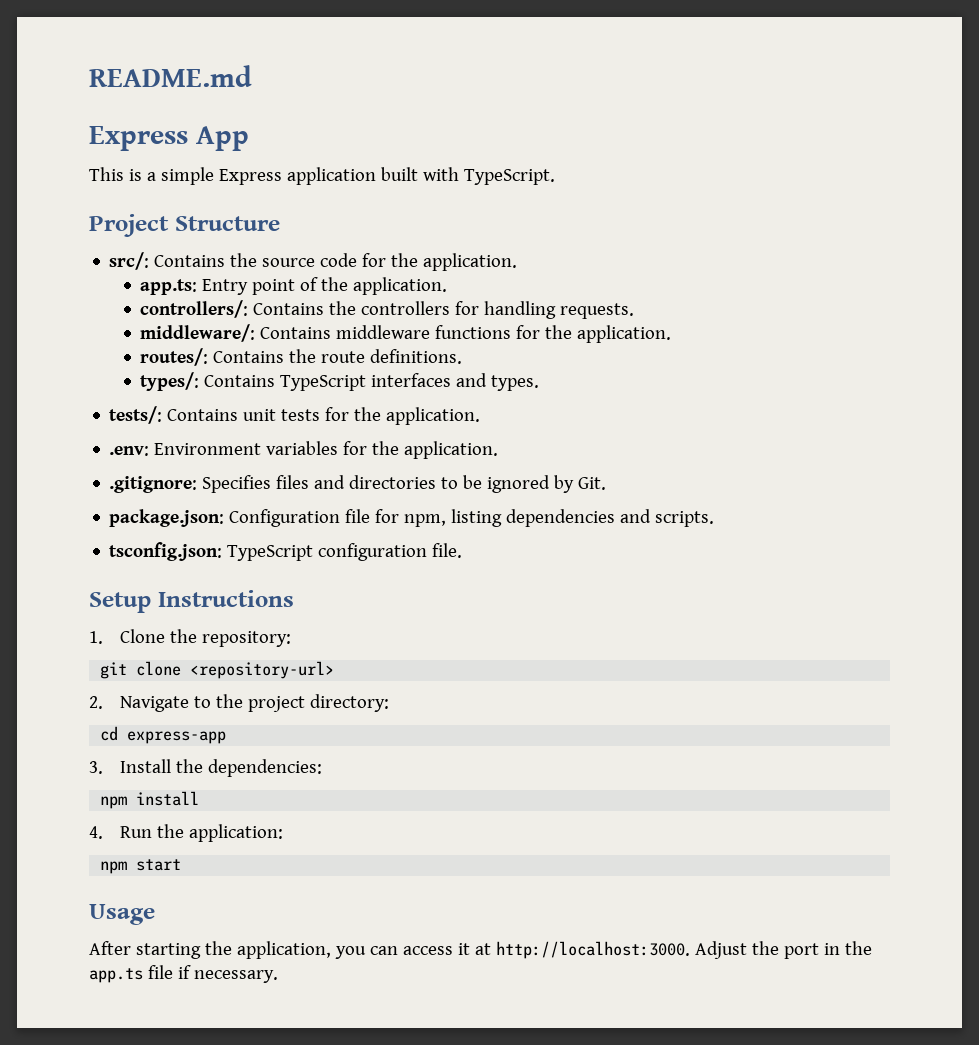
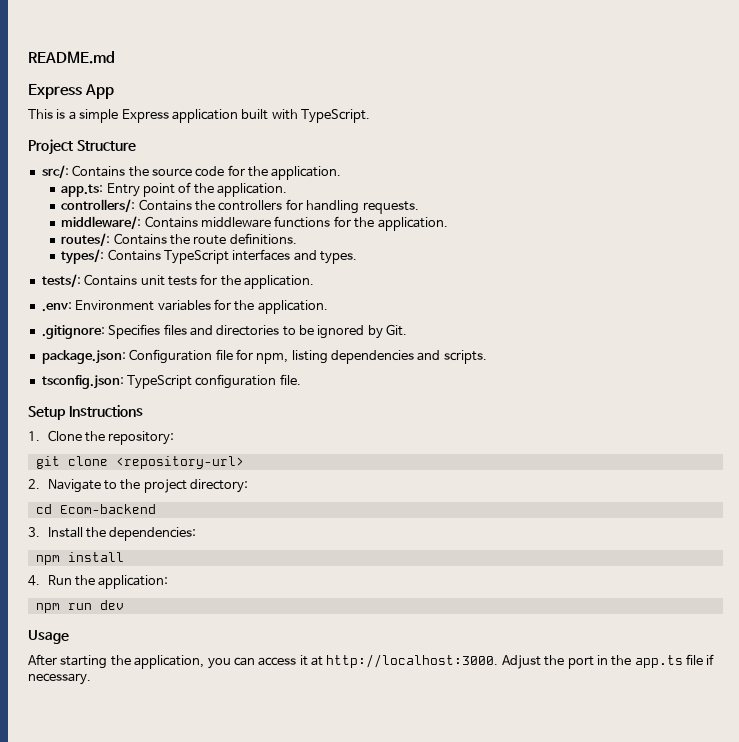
- cd express-app
+ cd Ecom-backend
- npm start
+ npm run dev

